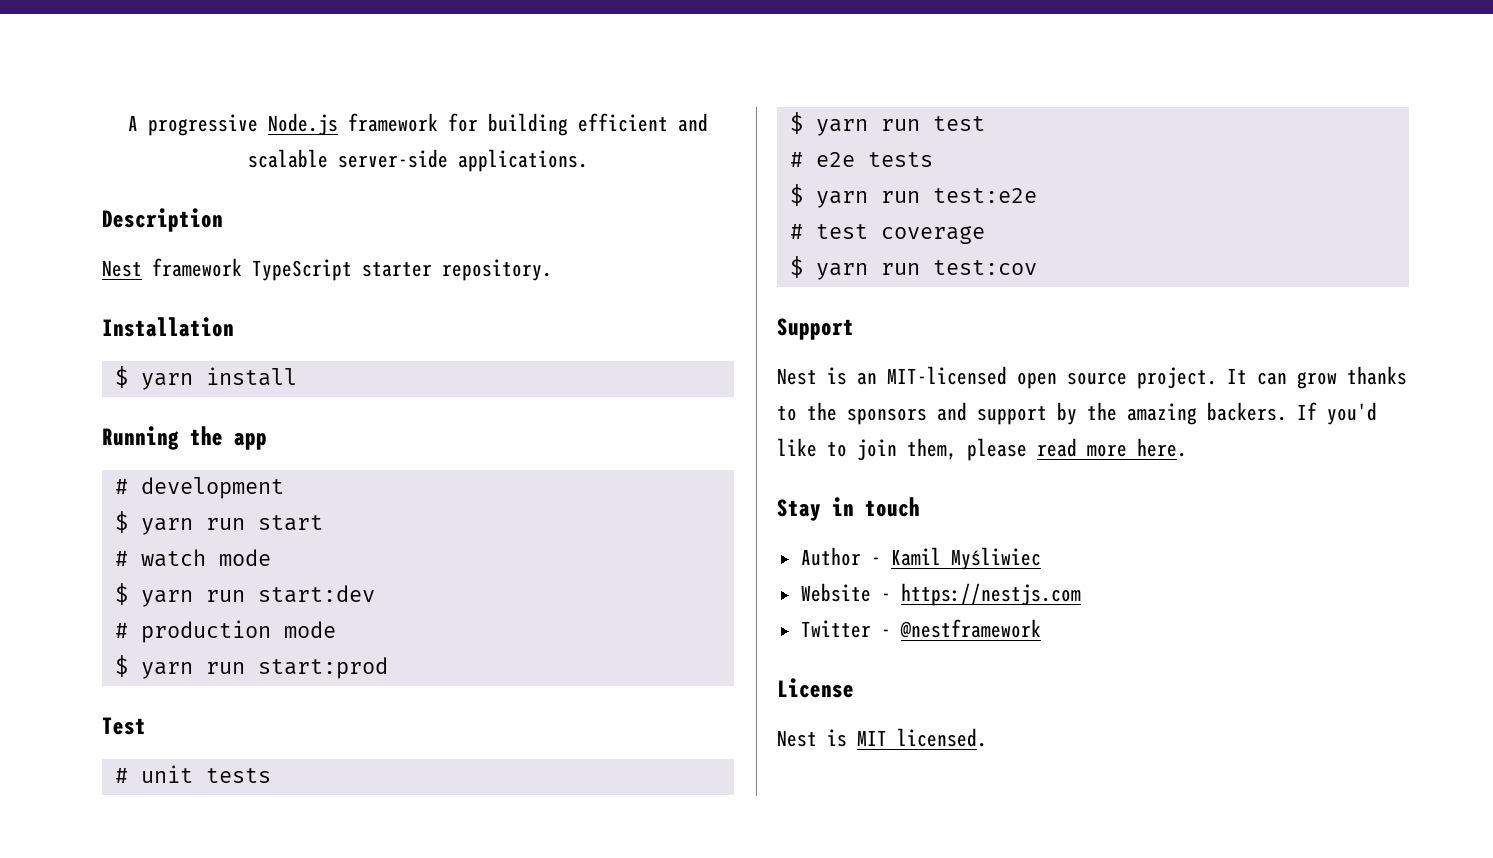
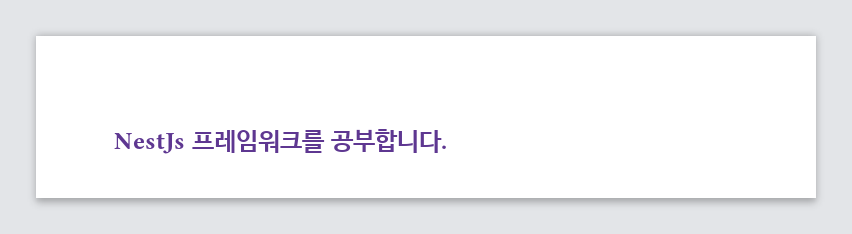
- A progressive Node.js framework for building efficient and scalable server-side applications.
- Description
- Nest framework TypeScript starter repository.
- Installation
- $ yarn install
- Running the app
- # development
- $ yarn run start
- # watch mode
- $ yarn run start:dev
- # production mode
- $ yarn run start:prod
- Test
- # unit tests
- $ yarn run test
- # e2e tests
- $ yarn run test:e2e
- # test coverage
- $ yarn run test:cov
- Support
- Nest is an MIT-licensed open source project. It can grow thanks to the sponsors and support by the amazing backers. If you'd like to join them, please read more here.
- Stay in touch
- Author - Kamil Myśliwiec
- Website - https://nestjs.com
- Twitter - @nestframework
- License
- Nest is MIT licensed.
+ NestJs 프레임워크를 공부합니다.

